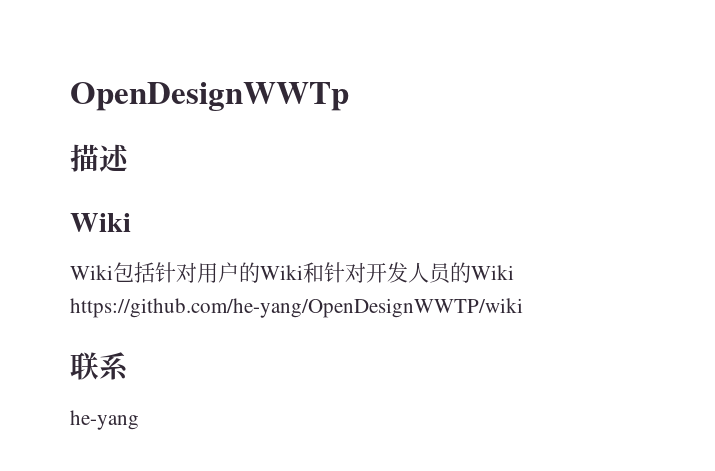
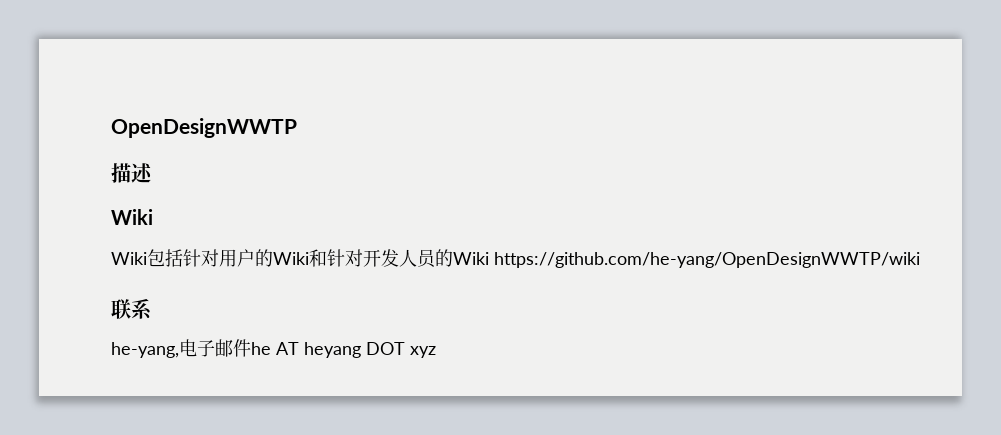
- OpenDesignWWTp
+ OpenDesignWWTP
- he-yang
+ he-yang,电子邮件he AT heyang DOT xyz

